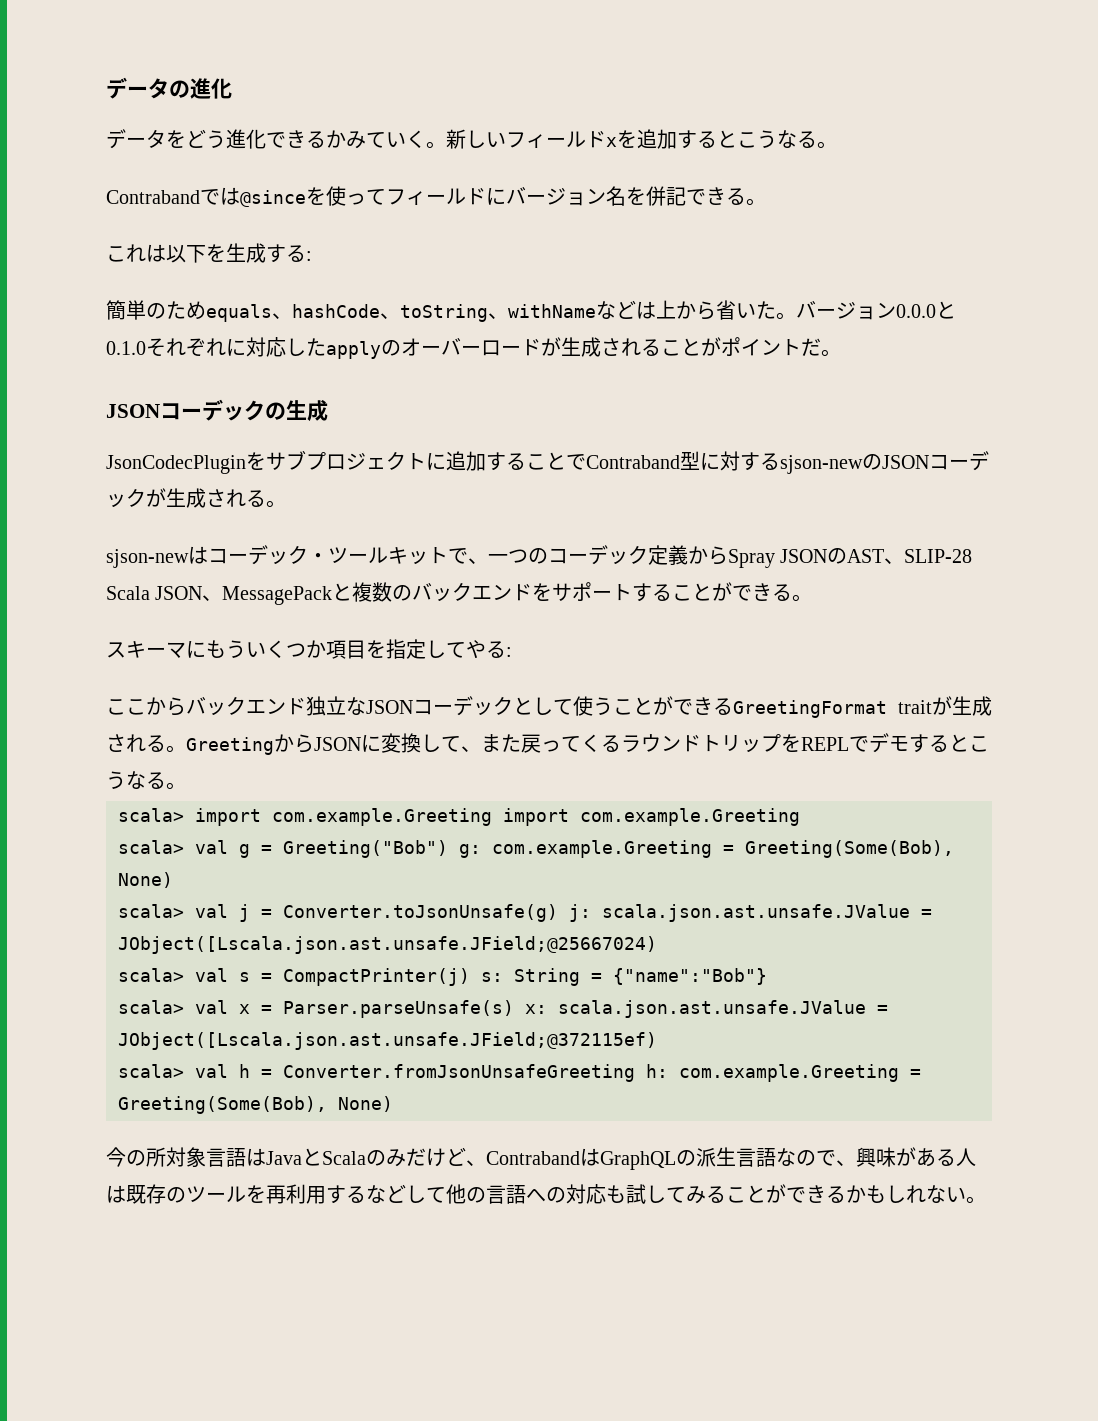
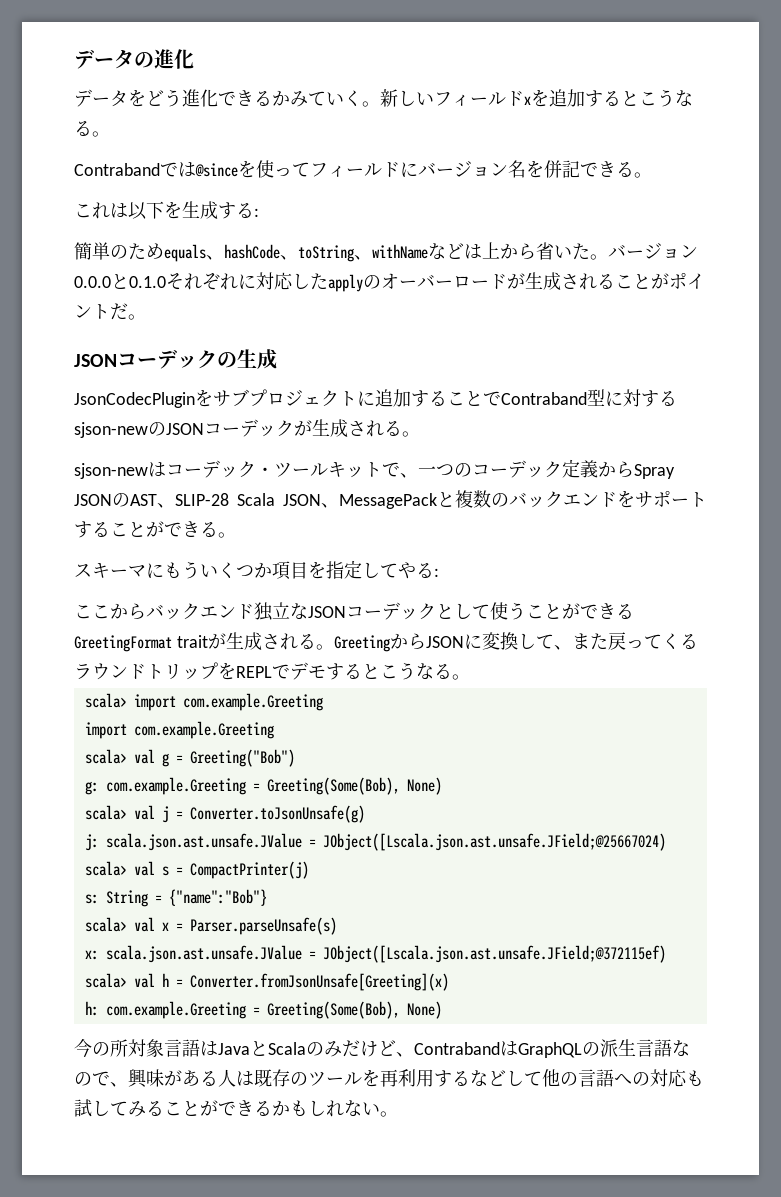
- scala> import com.example.Greeting import com.example.Greeting
+ scala> import com.example.Greeting
+ import com.example.Greeting
- scala> val g = Greeting("Bob") g: com.example.Greeting = Greeting(Some(Bob), None)
+ scala> val g = Greeting("Bob")
+ g: com.example.Greeting = Greeting(Some(Bob), None)
- scala> val j = Converter.toJsonUnsafe(g) j: scala.json.ast.unsafe.JValue = JObject([Lscala.json.ast.unsafe.JField;@25667024)
+ scala> val j = Converter.toJsonUnsafe(g)
+ j: scala.json.ast.unsafe.JValue = JObject([Lscala.json.ast.unsafe.JField;@25667024)
- scala> val s = CompactPrinter(j) s: String = {"name":"Bob"}
+ scala> val s = CompactPrinter(j)
+ s: String = {"name":"Bob"}
- scala> val x = Parser.parseUnsafe(s) x: scala.json.ast.unsafe.JValue = JObject([Lscala.json.ast.unsafe.JField;@372115ef)
+ scala> val x = Parser.parseUnsafe(s)
+ x: scala.json.ast.unsafe.JValue = JObject([Lscala.json.ast.unsafe.JField;@372115ef)
- scala> val h = Converter.fromJsonUnsafeGreeting h: com.example.Greeting = Greeting(Some(Bob), None)
+ scala> val h = Converter.fromJsonUnsafe[Greeting](x)
+ h: com.example.Greeting = Greeting(Some(Bob), None)

